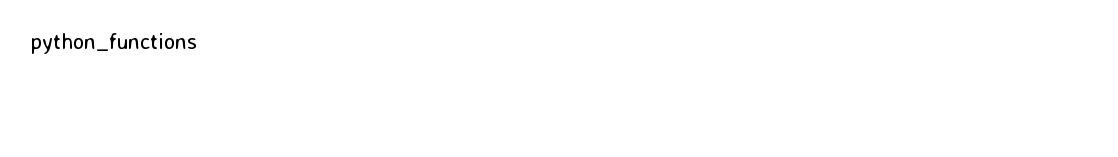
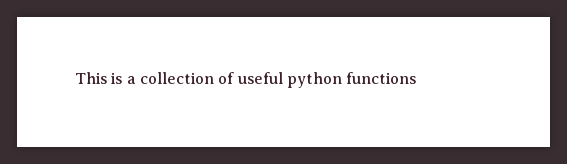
- python_functions
+ This is a collection of useful python functions

